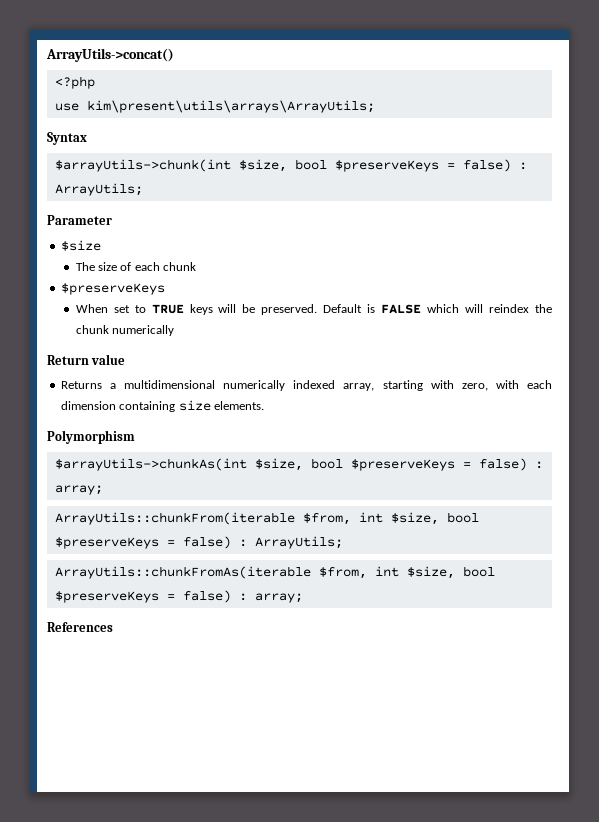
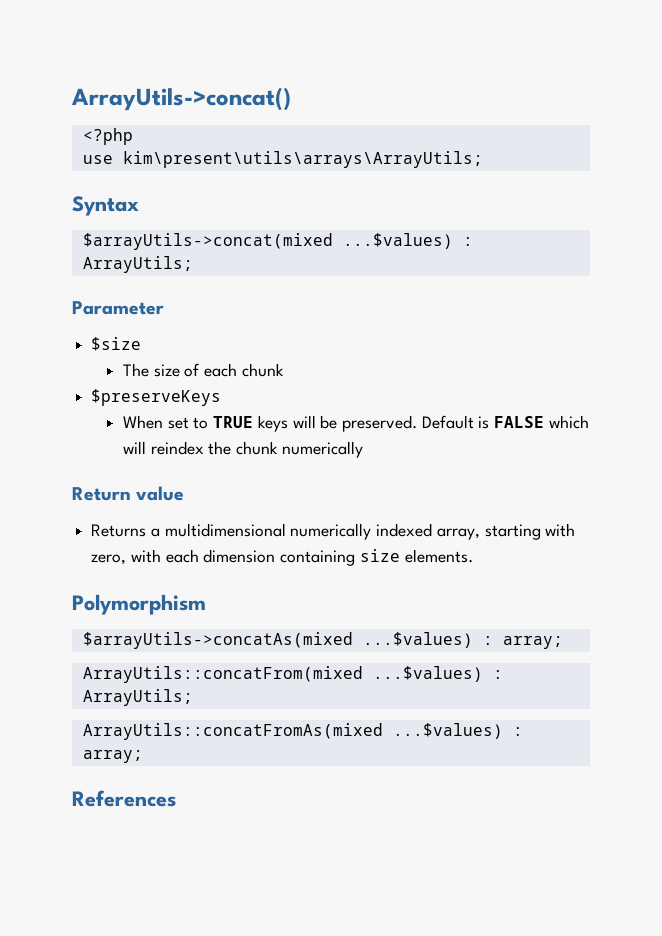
- $arrayUtils->chunk(int $size, bool $preserveKeys = false) : ArrayUtils;
+ $arrayUtils->concat(mixed ...$values) : ArrayUtils;
- $arrayUtils->chunkAs(int $size, bool $preserveKeys = false) : array;
- ArrayUtils::chunkFrom(iterable $from, int $size, bool $preserveKeys = false) : ArrayUtils;
- ArrayUtils::chunkFromAs(iterable $from, int $size, bool $preserveKeys = false) : array;
+ $arrayUtils->concatAs(mixed ...$values) : array;
+ ArrayUtils::concatFrom(mixed ...$values) : ArrayUtils;
+ ArrayUtils::concatFromAs(mixed ...$values) : array;

